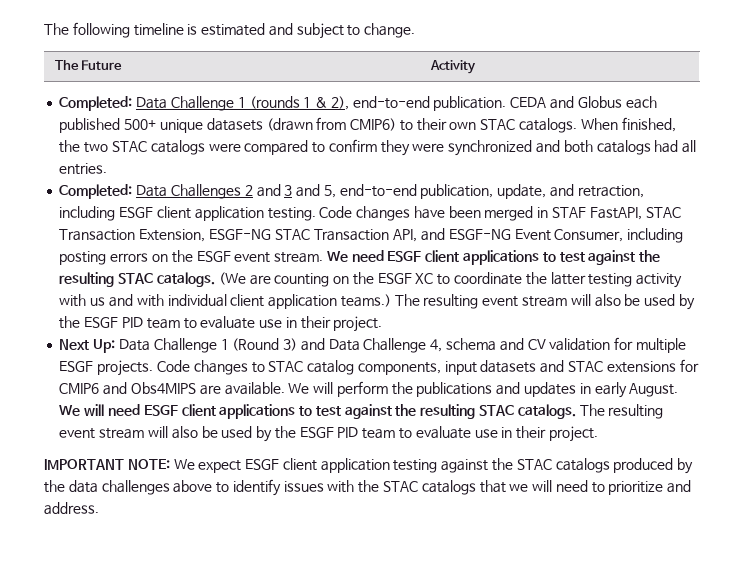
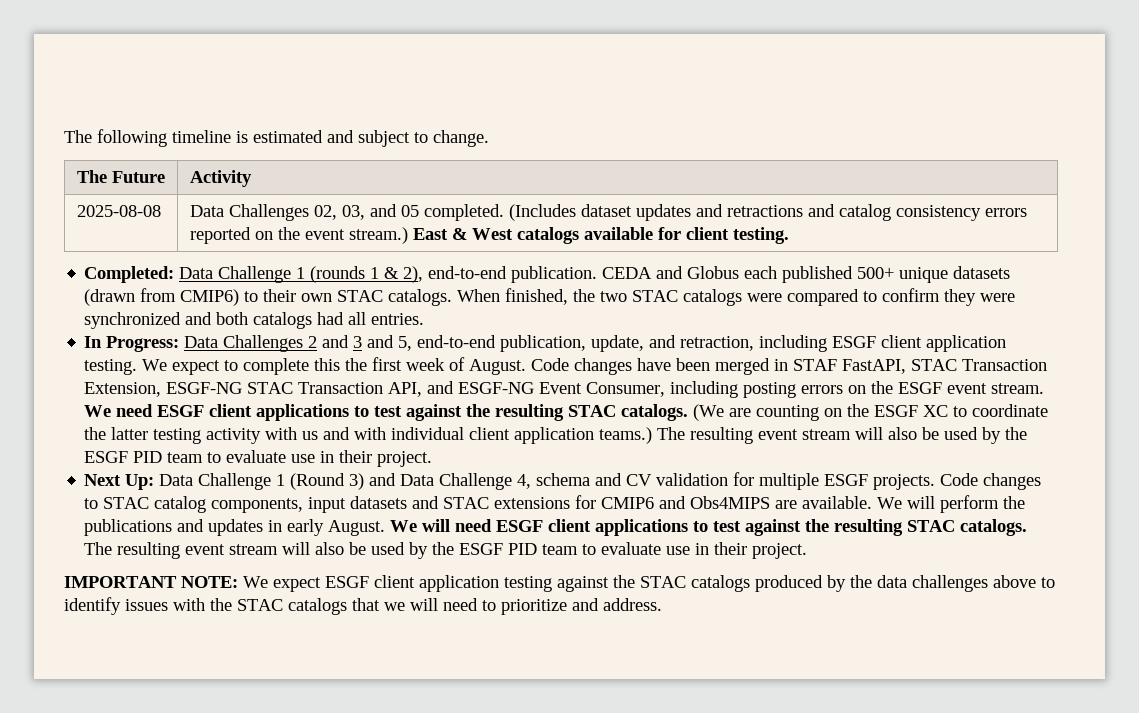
+ 2025-08-08 | Data Challenges 02, 03, and 05 completed. (Includes dataset updates and retractions and catalog consistency errors reported on the event stream.) East & West catalogs available for client testing.
- Completed: Data Challenges 2 and 3 and 5, end-to-end publication, update, and retraction, including ESGF client application testing.
+ In Progress: Data Challenges 2 and 3 and 5, end-to-end publication, update, and retraction, including ESGF client application testing.
+ We expect to complete this the first week of August.

